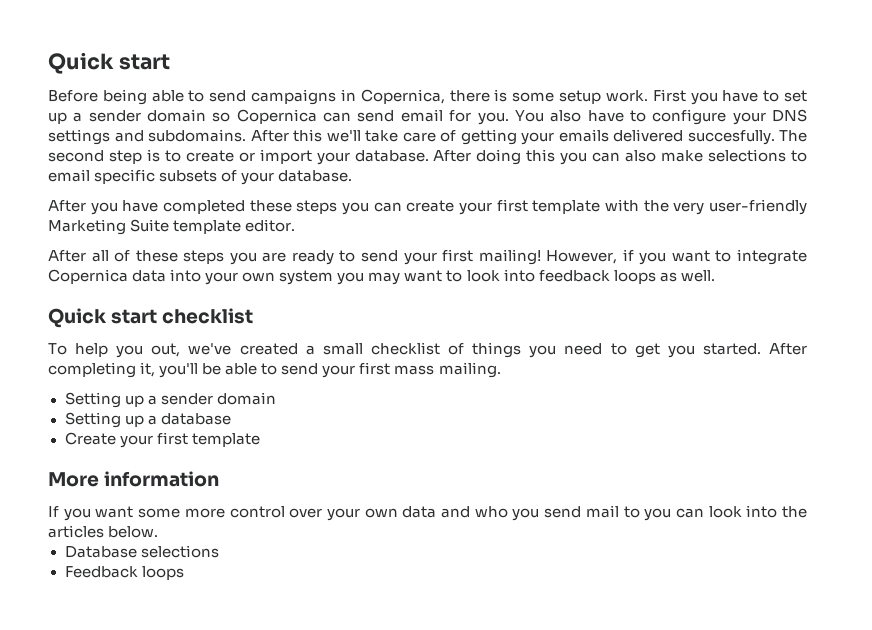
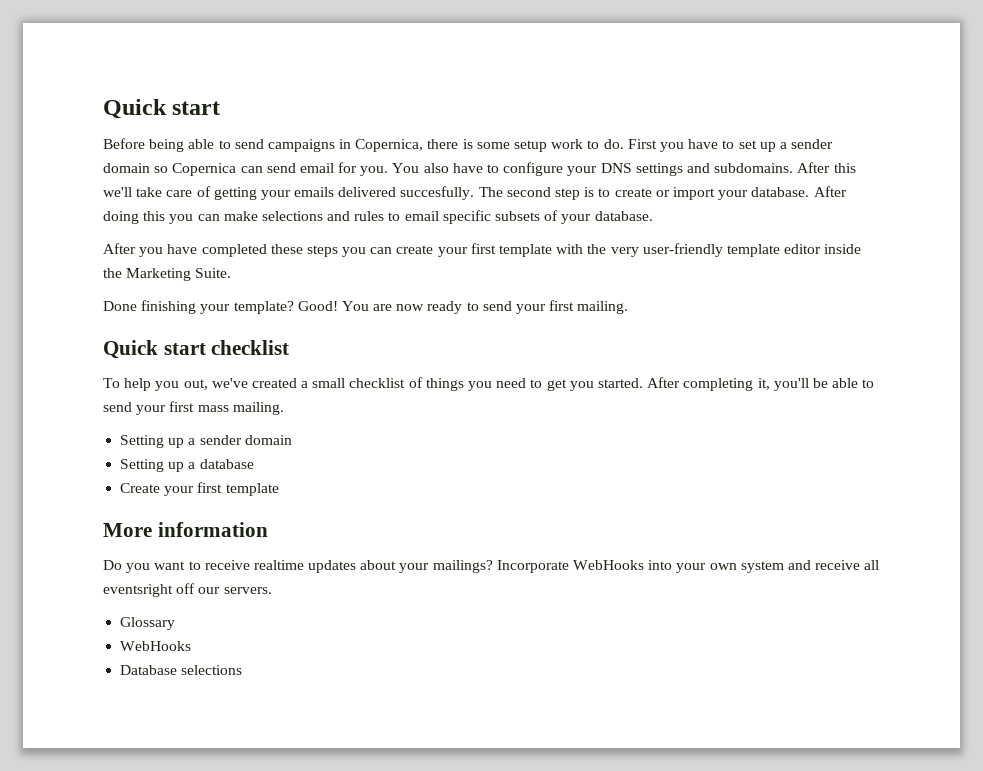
- Before being able to send campaigns in Copernica, there is some setup work.
+ Before being able to send campaigns in Copernica, there is some setup work to do.
- After doing this you can also make selections to email specific subsets of your database.
+ After doing this you can make selections and rules to email specific subsets of your database.
- After you have completed these steps you can create your first template with the very user-friendly Marketing Suite template editor.
- After all of these steps you are ready to send your first mailing! However, if you want to integrate Copernica data into your own system you may want to look into feedback loops as well.
+ After you have completed these steps you can create your first template with the very user-friendly template editor inside the Marketing Suite.
+ Done finishing your template? Good! You are now ready to send your first mailing.
- If you want some more control over your own data and who you send mail to you can look into the articles below.
+ Do you want to receive realtime updates about your mailings? Incorporate WebHooks into your own system and receive all eventsright off our servers.
+ Glossary
+ WebHooks
- Feedback loops

